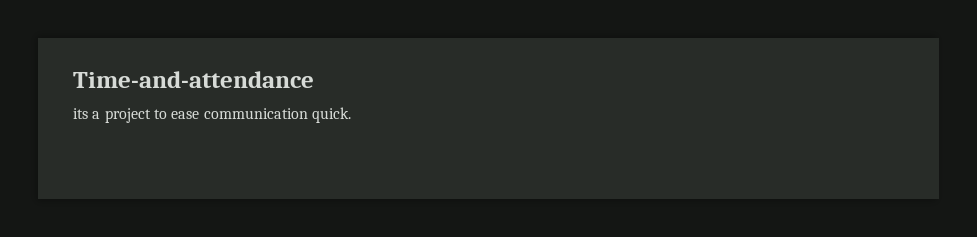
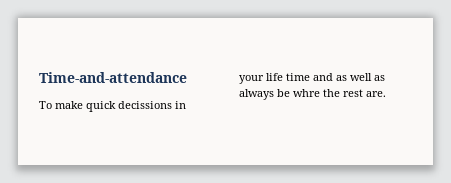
- its a project to ease communication quick.
+ To make quick decissions in your life time and as well as always be whre the rest are.

